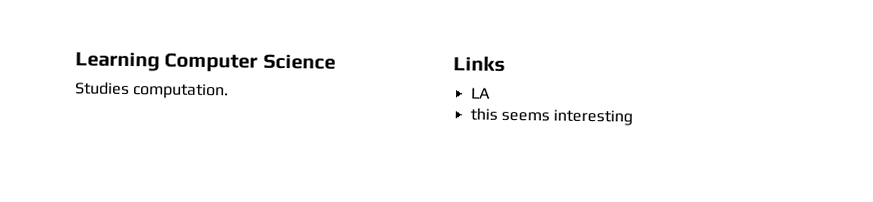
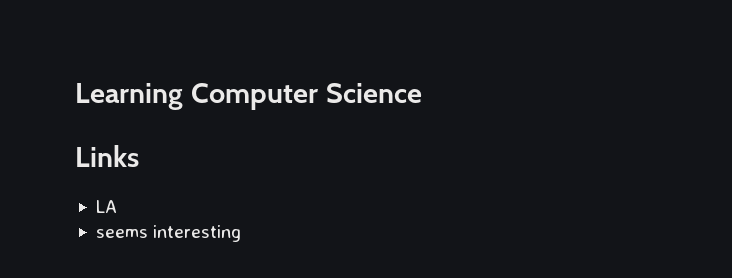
- Studies computation.
- this seems interesting
+ seems interesting

